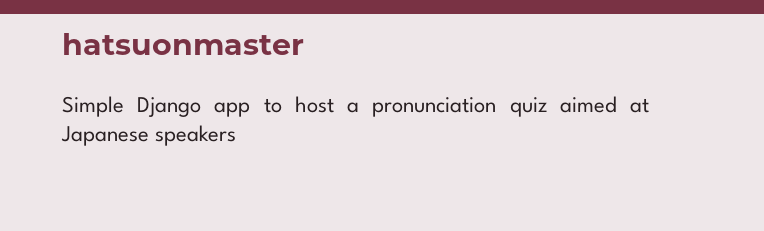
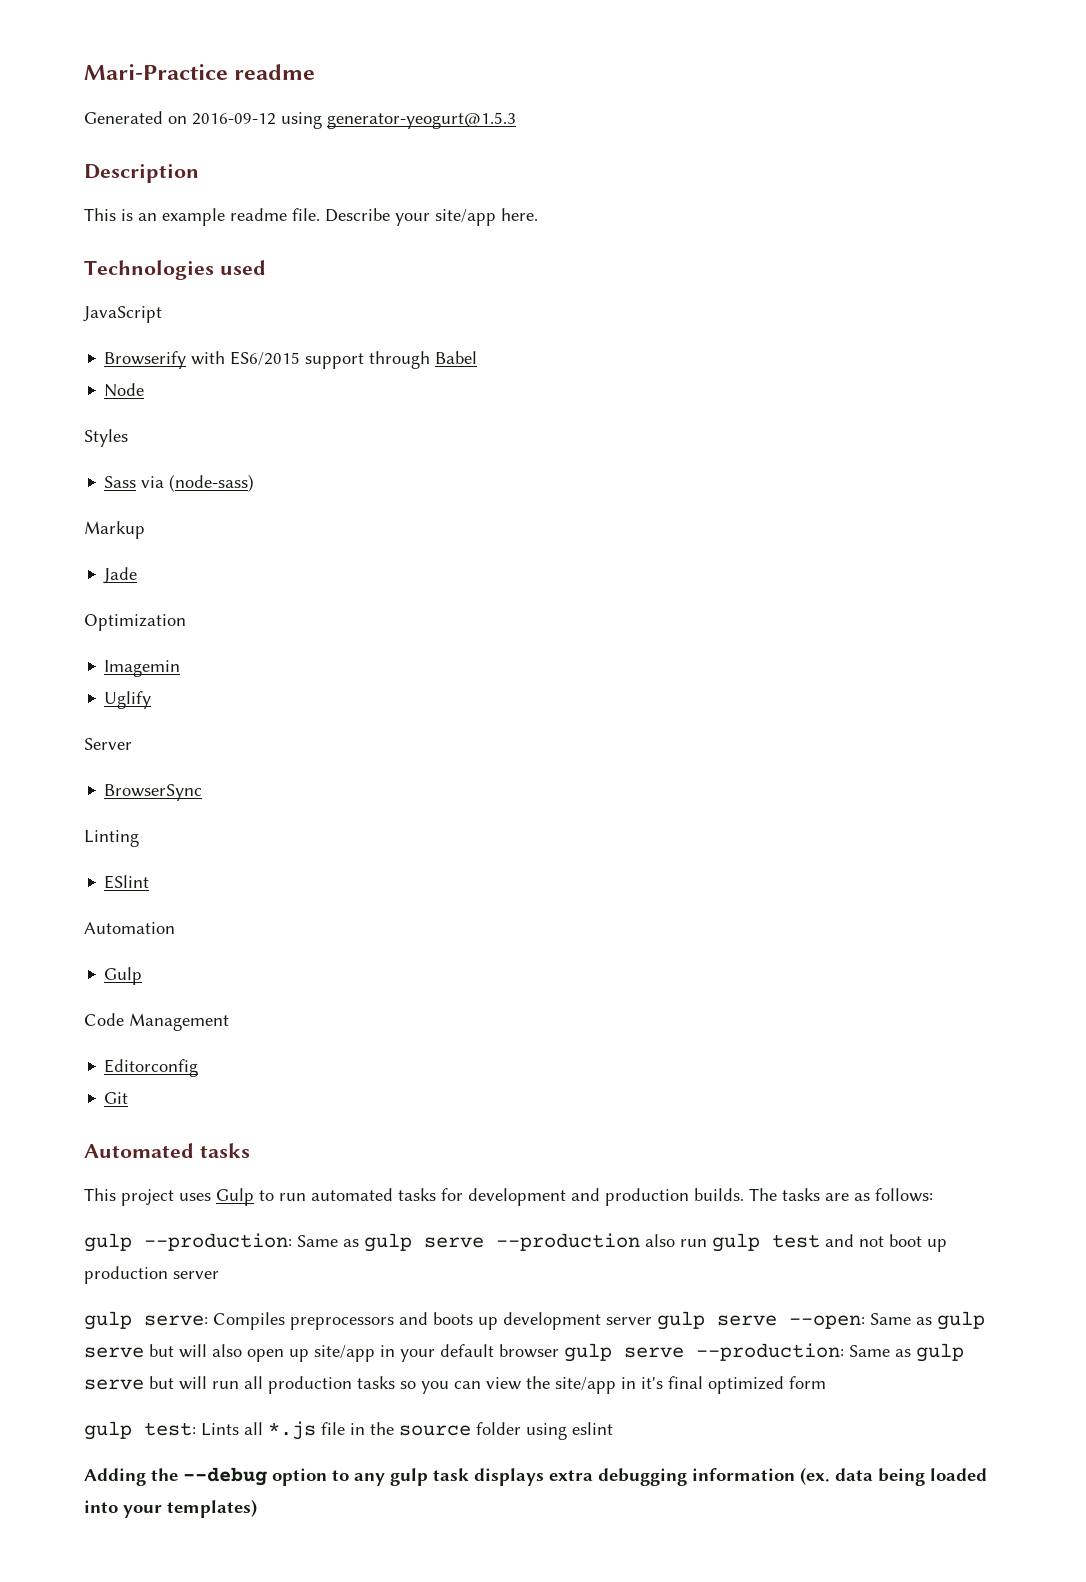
- hatsuonmaster
- Simple Django app to host a pronunciation quiz aimed at Japanese speakers
+ Mari-Practice readme
+ Generated on 2016-09-12 using generator-yeogurt@1.5.3
+ Description
+ This is an example readme file. Describe your site/app here.
+ Technologies used
+ JavaScript
+ Browserify with ES6/2015 support through Babel
+ Node
+ Styles
+ Sass via (node-sass)
+ Markup
+ Jade
+ Optimization
+ Imagemin
+ Uglify
+ Server
+ BrowserSync
+ Linting
+ ESlint
+ Automation
+ Gulp
+ Code Management
+ Editorconfig
+ Git
+ Automated tasks
+ This project uses Gulp to run automated tasks for development and production builds. The tasks are as follows:
+ gulp --production: Same as gulp serve --production also run gulp test and not boot up production server
+ gulp serve: Compiles preprocessors and boots up development server gulp serve --open: Same as gulp serve but will also open up site/app in your default browser gulp serve --production: Same as gulp serve but will run all production tasks so you can view the site/app in it's final optimized form
+ gulp test: Lints all *.js file in the source folder using eslint
+ Adding the --debug option to any gulp task displays extra debugging information (ex. data being loaded into your templates)

